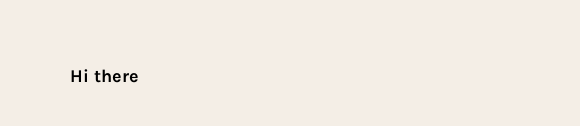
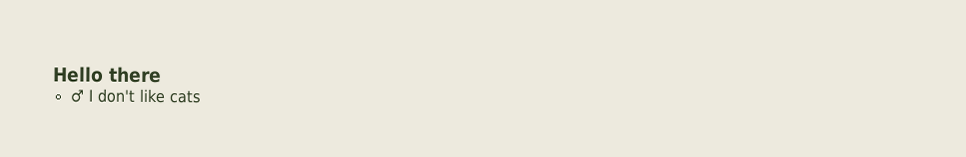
- Hi there
+ Hello there
+ ♂ I don't like cats

